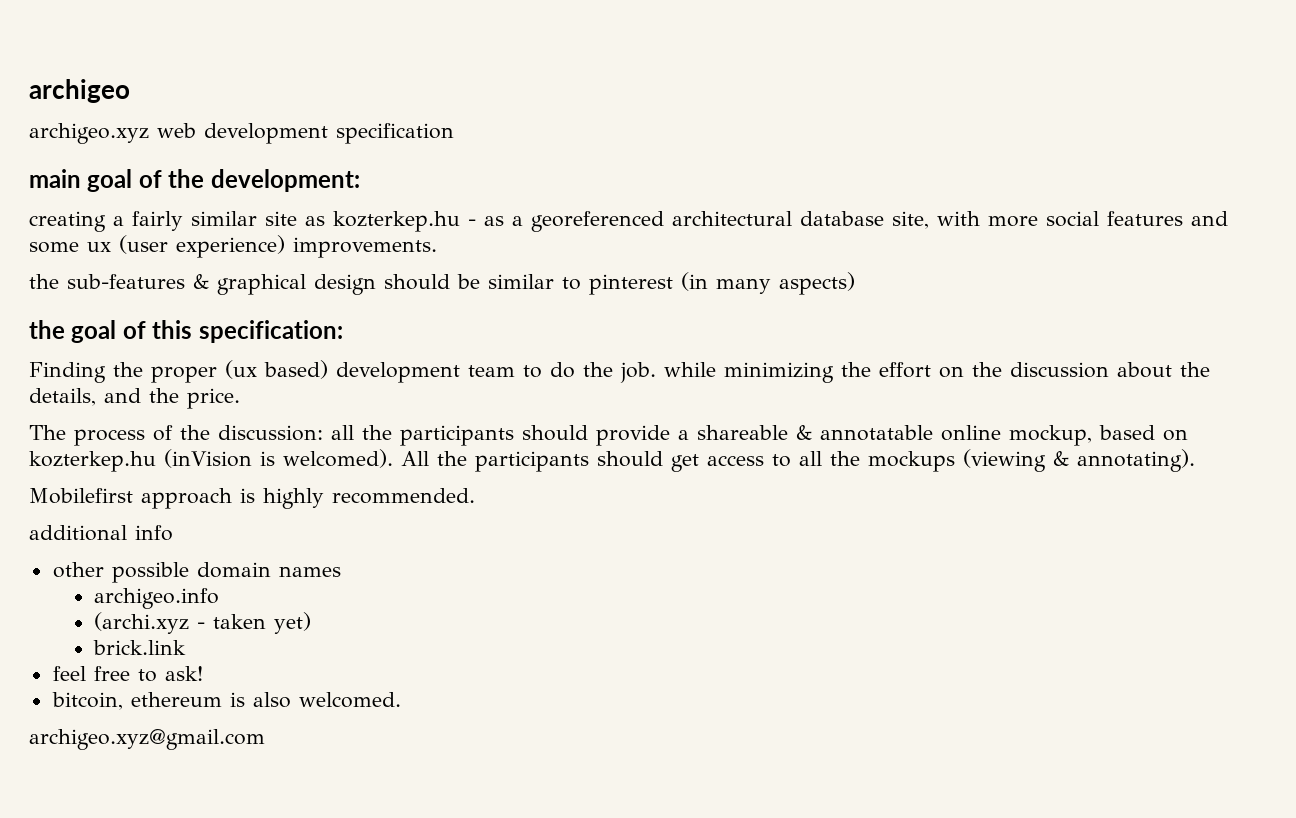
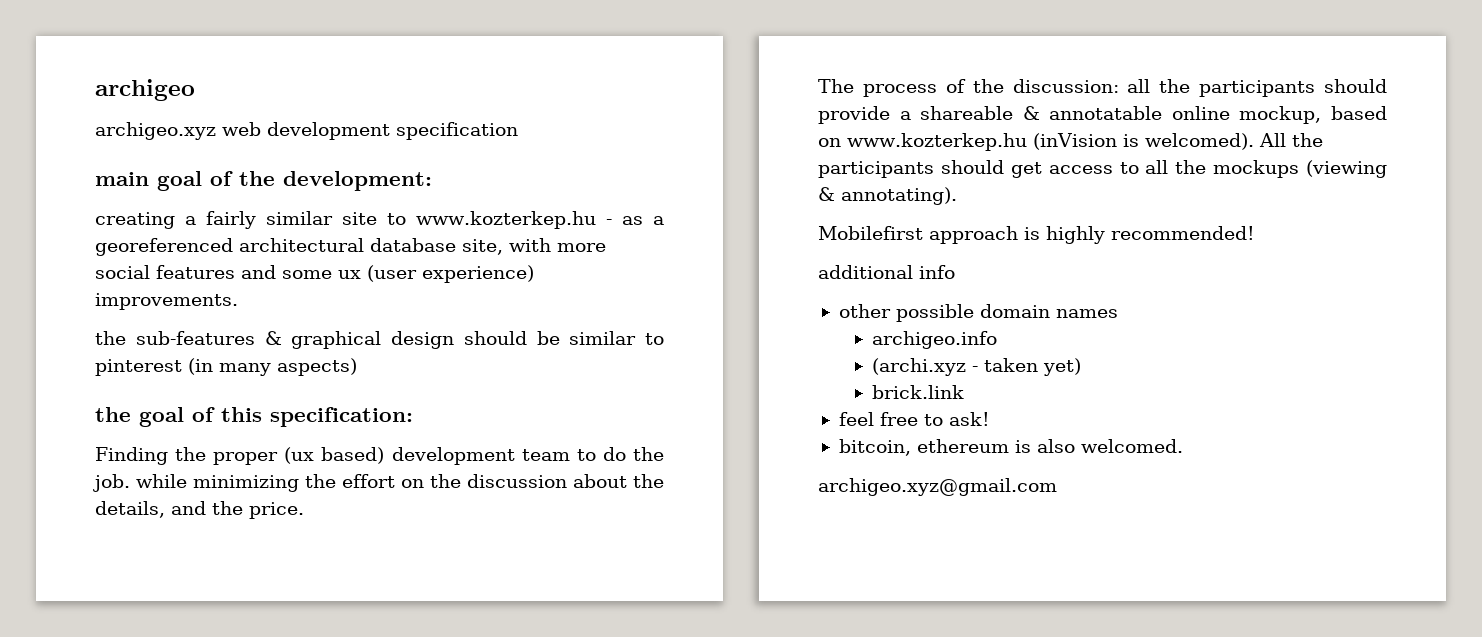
- creating a fairly similar site as kozterkep.hu - as a georeferenced architectural database site, with more social features and some ux (user experience) improvements.
+ creating a fairly similar site to www.kozterkep.hu - as a georeferenced architectural database site, with more social features and some ux (user experience) improvements.
- The process of the discussion: all the participants should provide a shareable & annotatable online mockup, based on kozterkep.hu (inVision is welcomed).
+ The process of the discussion: all the participants should provide a shareable & annotatable online mockup, based on www.kozterkep.hu (inVision is welcomed).
- Mobilefirst approach is highly recommended.
+ Mobilefirst approach is highly recommended!

